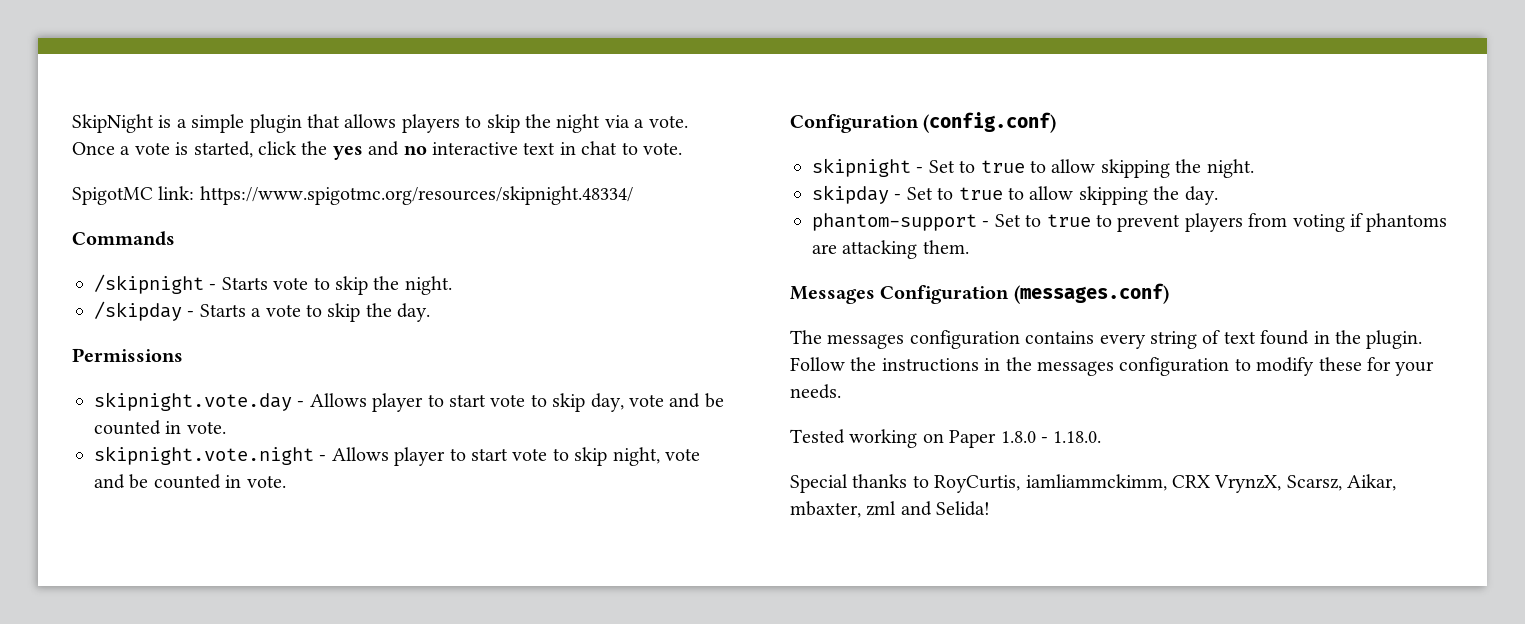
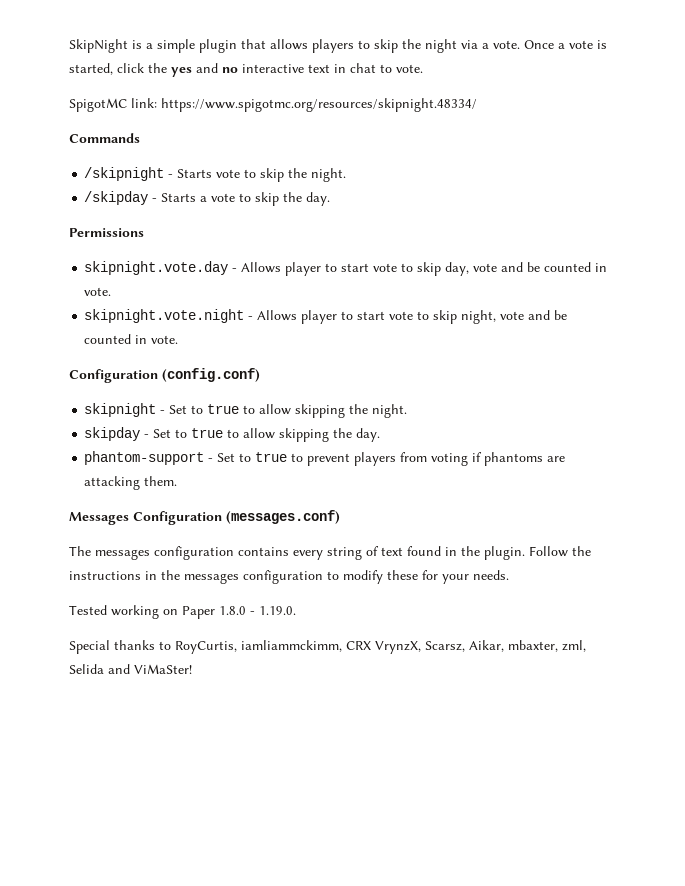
- Tested working on Paper 1.8.0 - 1.18.0.
+ Tested working on Paper 1.8.0 - 1.19.0.
- Special thanks to RoyCurtis, iamliammckimm, CRX VrynzX, Scarsz, Aikar, mbaxter, zml and Selida!
+ Special thanks to RoyCurtis, iamliammckimm, CRX VrynzX, Scarsz, Aikar, mbaxter, zml, Selida and ViMaSter!

